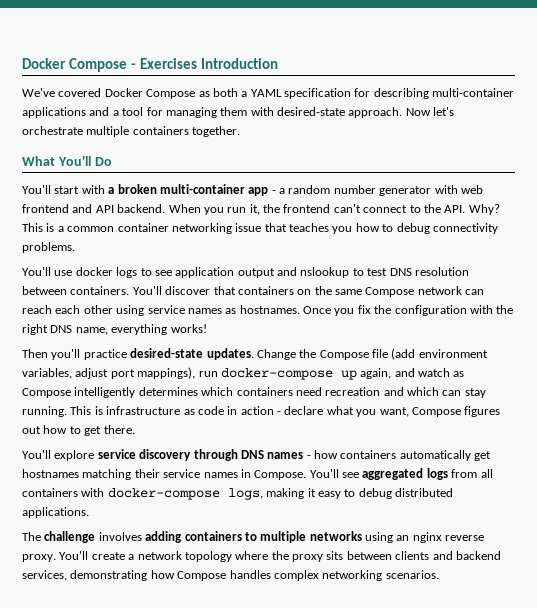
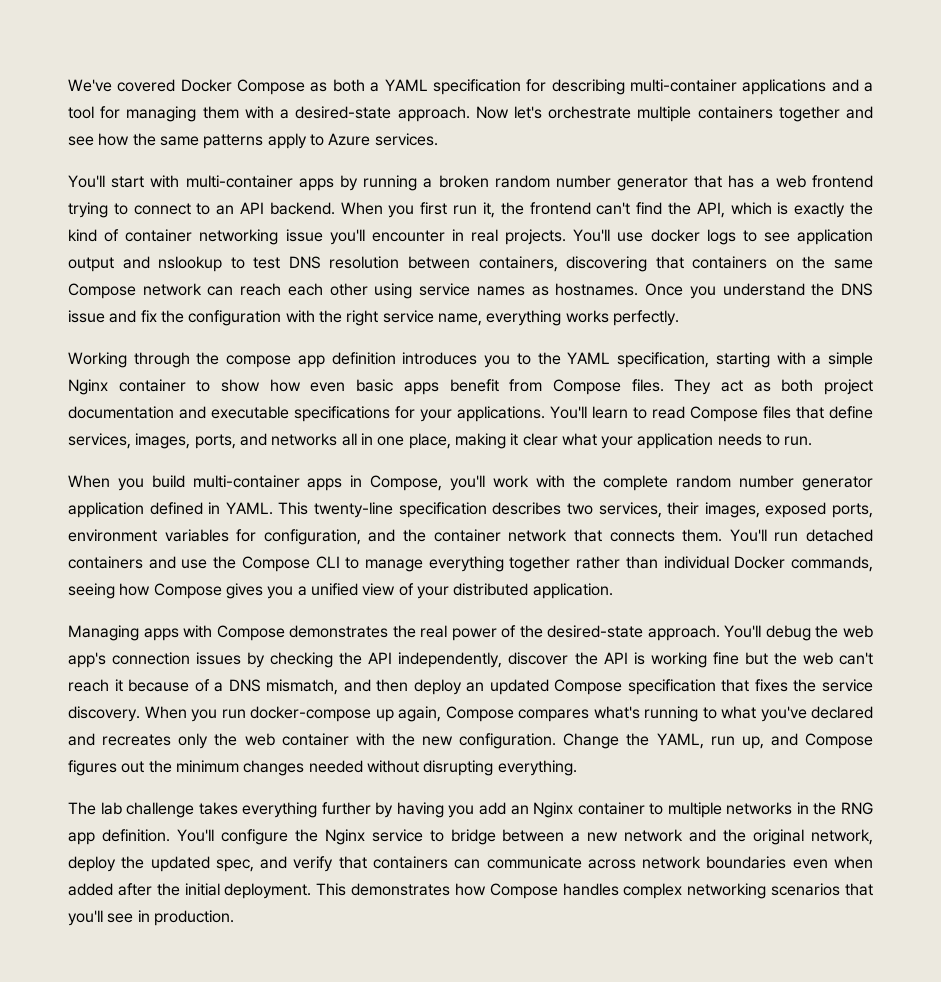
- Docker Compose - Exercises Introduction
- We've covered Docker Compose as both a YAML specification for describing multi-container applications and a tool for managing them with desired-state approach.
+ We've covered Docker Compose as both a YAML specification for describing multi-container applications and a tool for managing them with a desired-state approach.
- Now let's orchestrate multiple containers together.
- What You'll Do
- You'll start with a broken multi-container app - a random number generator with web frontend and API backend.
+ Now let's orchestrate multiple containers together and see how the same patterns apply to Azure services.
+ You'll start with multi-container apps by running a broken random number generator that has a web frontend trying to connect to an API backend.
- When you run it, the frontend can't connect to the API. Why? This is a common container networking issue that teaches you how to debug connectivity problems.
- You'll use docker logs to see application output and nslookup to test DNS resolution between containers. You'll discover that containers on the same Compose network can reach each other using service names as hostnames.
+ When you first run it, the frontend can't find the API, which is exactly the kind of container networking issue you'll encounter in real projects. You'll use docker logs to see application output and nslookup to test DNS resolution between containers, discovering that containers on the same Compose network can reach each other using service names as hostnames.
- Once you fix the configuration with the right DNS name, everything works!
- Then you'll practice desired-state updates. Change the Compose file (add environment variables, adjust port mappings), run docker-compose up again, and watch as Compose intelligently determines which containers need recreation and which can stay running. This is infrastructure as code in action - declare what you want, Compose figures out how to get there.
- You'll explore service discovery through DNS names - how containers automatically get hostnames matching their service names in Compose. You'll see aggregated logs from all containers with docker-compose logs, making it easy to debug distributed applications.
- The challenge involves adding containers to multiple networks using an nginx reverse proxy. You'll create a network topology where the proxy sits between clients and backend services, demonstrating how Compose handles complex networking scenarios.
+ Once you understand the DNS issue and fix the configuration with the right service name, everything works perfectly.
+ Working through the compose app definition introduces you to the YAML specification, starting with a simple Nginx container to show how even basic apps benefit from Compose files. They act as both project documentation and executable specifications for your applications. You'll learn to read Compose files that define services, images, ports, and networks all in one place, making it clear what your application needs to run.
+ When you build multi-container apps in Compose, you'll work with the complete random number generator application defined in YAML. This twenty-line specification describes two services, their images, exposed ports, environment variables for configuration, and the container network that connects them. You'll run detached containers and use the Compose CLI to manage everything together rather than individual Docker commands, seeing how Compose gives you a unified view of your distributed application.
+ Managing apps with Compose demonstrates the real power of the desired-state approach. You'll debug the web app's connection issues by checking the API independently, discover the API is working fine but the web can't reach it because of a DNS mismatch, and then deploy an updated Compose specification that fixes the service discovery. When you run docker-compose up again, Compose compares what's running to what you've declared and recreates only the web container with the new configuration. Change the YAML, run up, and Compose figures out the minimum changes needed without disrupting everything.
+ The lab challenge takes everything further by having you add an Nginx container to multiple networks in the RNG app definition. You'll configure the Nginx service to bridge between a new network and the original network, deploy the updated spec, and verify that containers can communicate across network boundaries even when added after the initial deployment. This demonstrates how Compose handles complex networking scenarios that you'll see in production.

